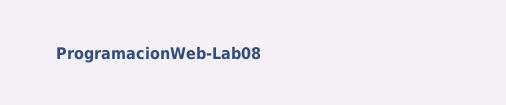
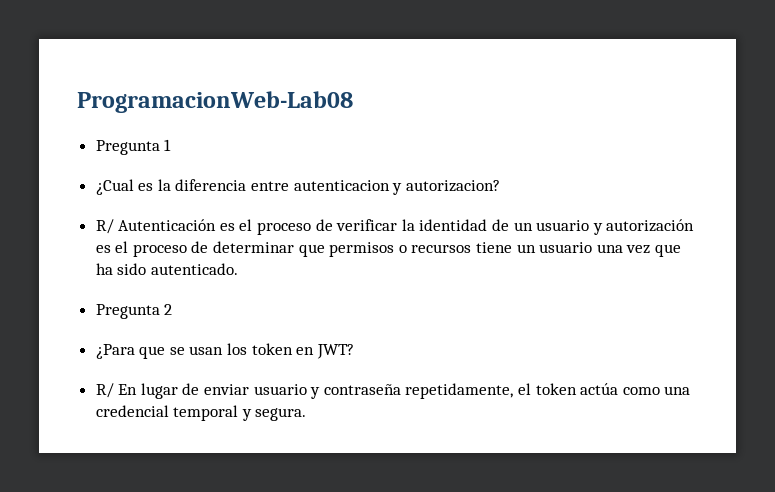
+ Pregunta 1
+ ¿Cual es la diferencia entre autenticacion y autorizacion?
+ R/ Autenticación es el proceso de verificar la identidad de un usuario y autorización es el proceso de determinar que permisos o recursos tiene un usuario una vez que ha sido autenticado.
+ Pregunta 2
+ ¿Para que se usan los token en JWT?
+ R/ En lugar de enviar usuario y contraseña repetidamente, el token actúa como una credencial temporal y segura.

